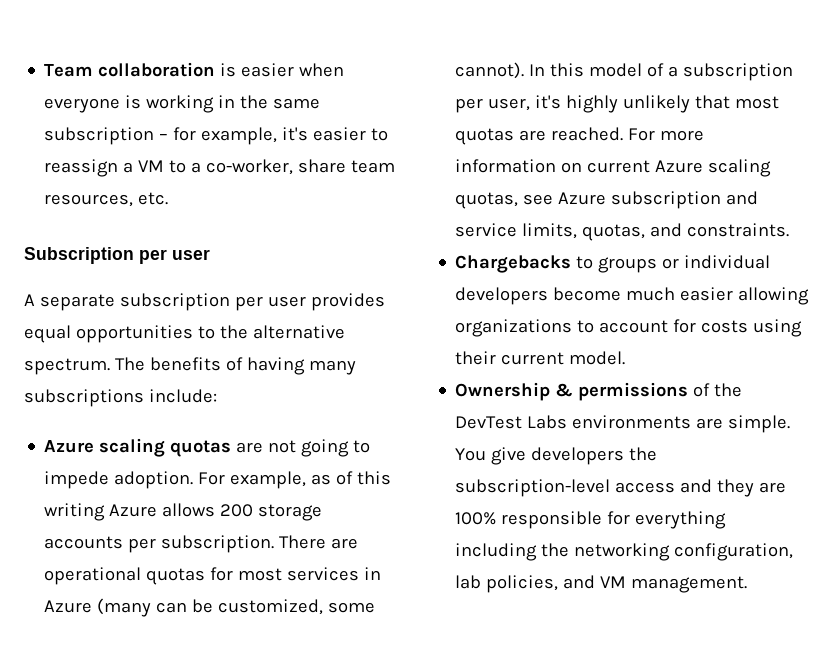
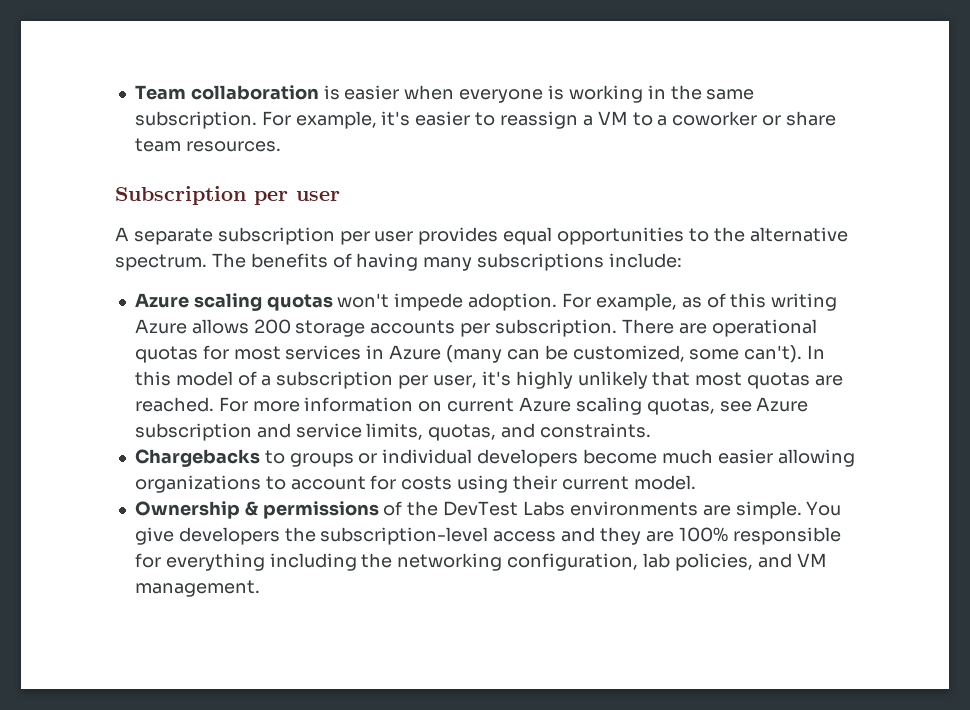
- Team collaboration is easier when everyone is working in the same subscription – for example, it's easier to reassign a VM to a co-worker, share team resources, etc.
+ Team collaboration is easier when everyone is working in the same subscription. For example, it's easier to reassign a VM to a coworker or share team resources.
- Azure scaling quotas are not going to impede adoption.
+ Azure scaling quotas won't impede adoption.
- There are operational quotas for most services in Azure (many can be customized, some cannot).
+ There are operational quotas for most services in Azure (many can be customized, some can't).

